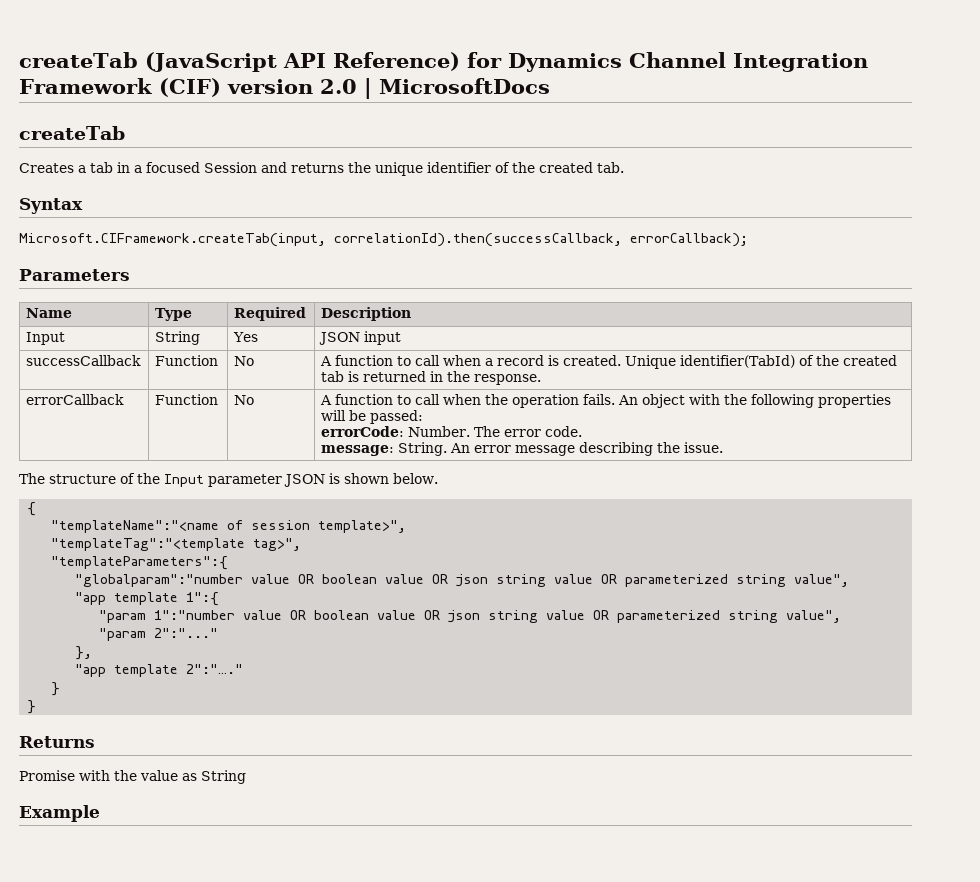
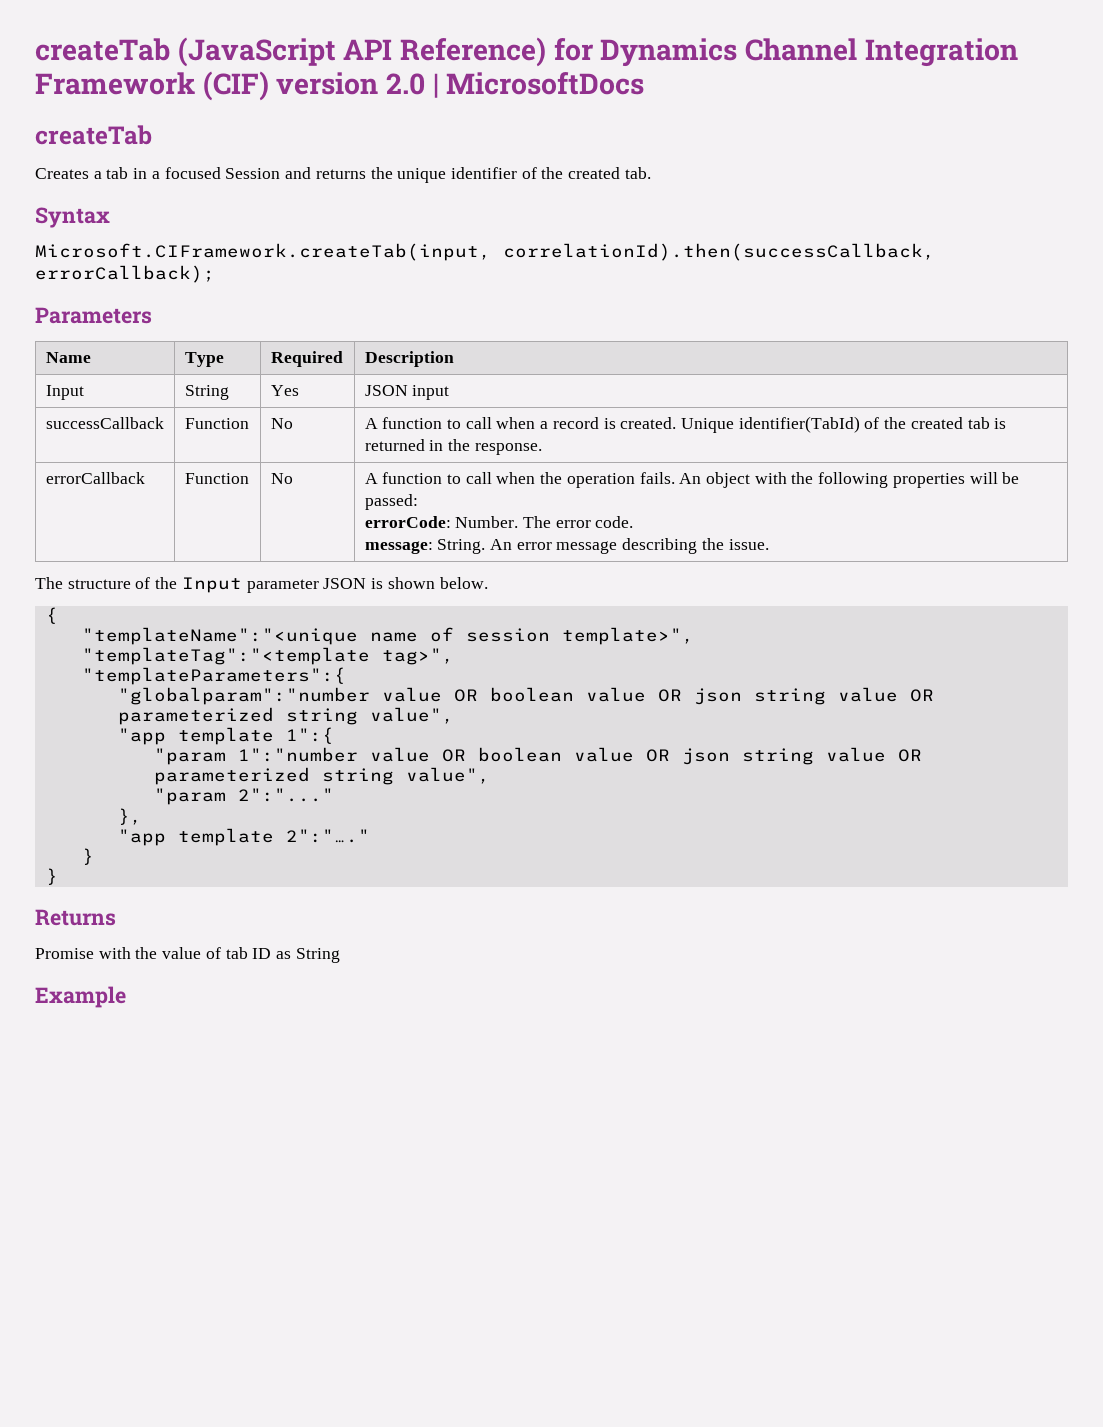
- "templateName":"<name of session template>",
+ "templateName":"<unique name of session template>",
- Promise with the value as String
+ Promise with the value of tab ID as String

